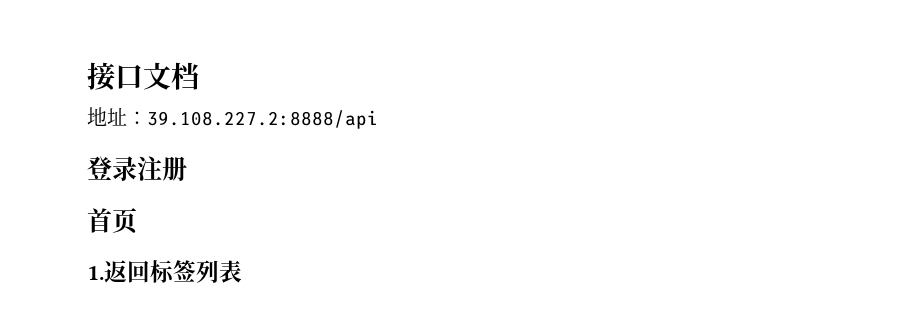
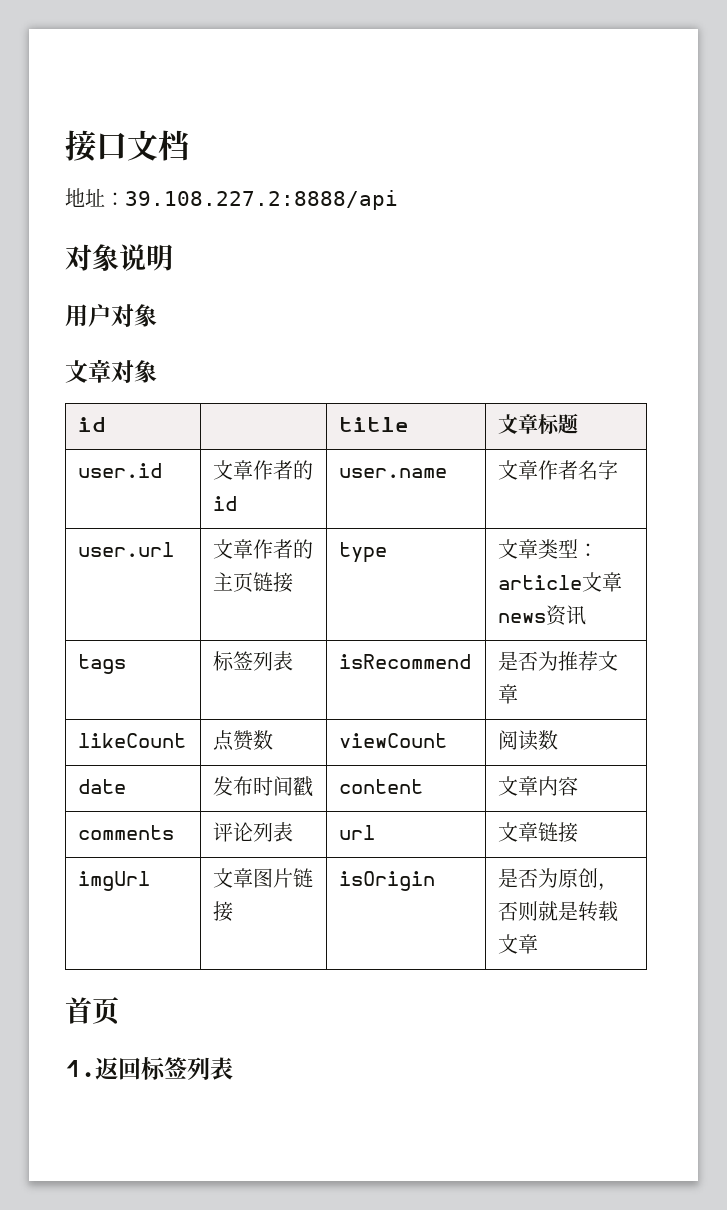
- 登录注册
+ 对象说明
+ 用户对象
+ 文章对象
+ id | | title | 文章标题
+ user.id | 文章作者的id | user.name | 文章作者名字
+ user.url | 文章作者的主页链接 | type | 文章类型：article文章news资讯
+ tags | 标签列表 | isRecommend | 是否为推荐文章
+ likeCount | 点赞数 | viewCount | 阅读数
+ date | 发布时间戳 | content | 文章内容
+ comments | 评论列表 | url | 文章链接
+ imgUrl | 文章图片链接 | isOrigin | 是否为原创，否则就是转载文章

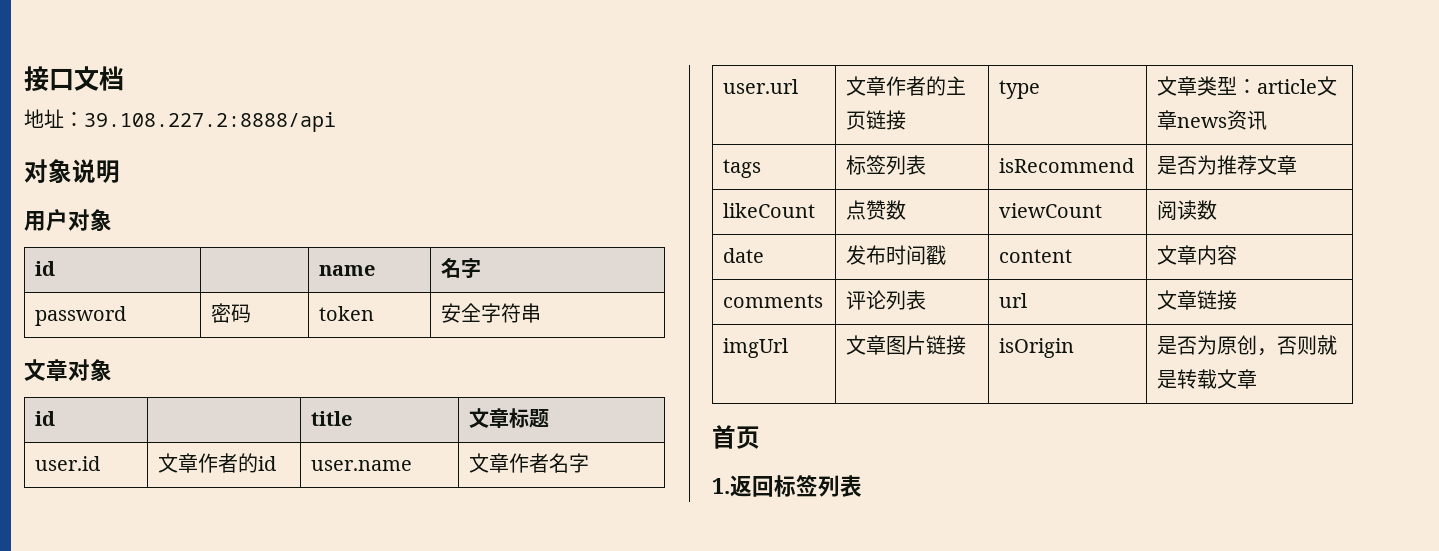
+ id | | name | 名字
+ password | 密码 | token | 安全字符串

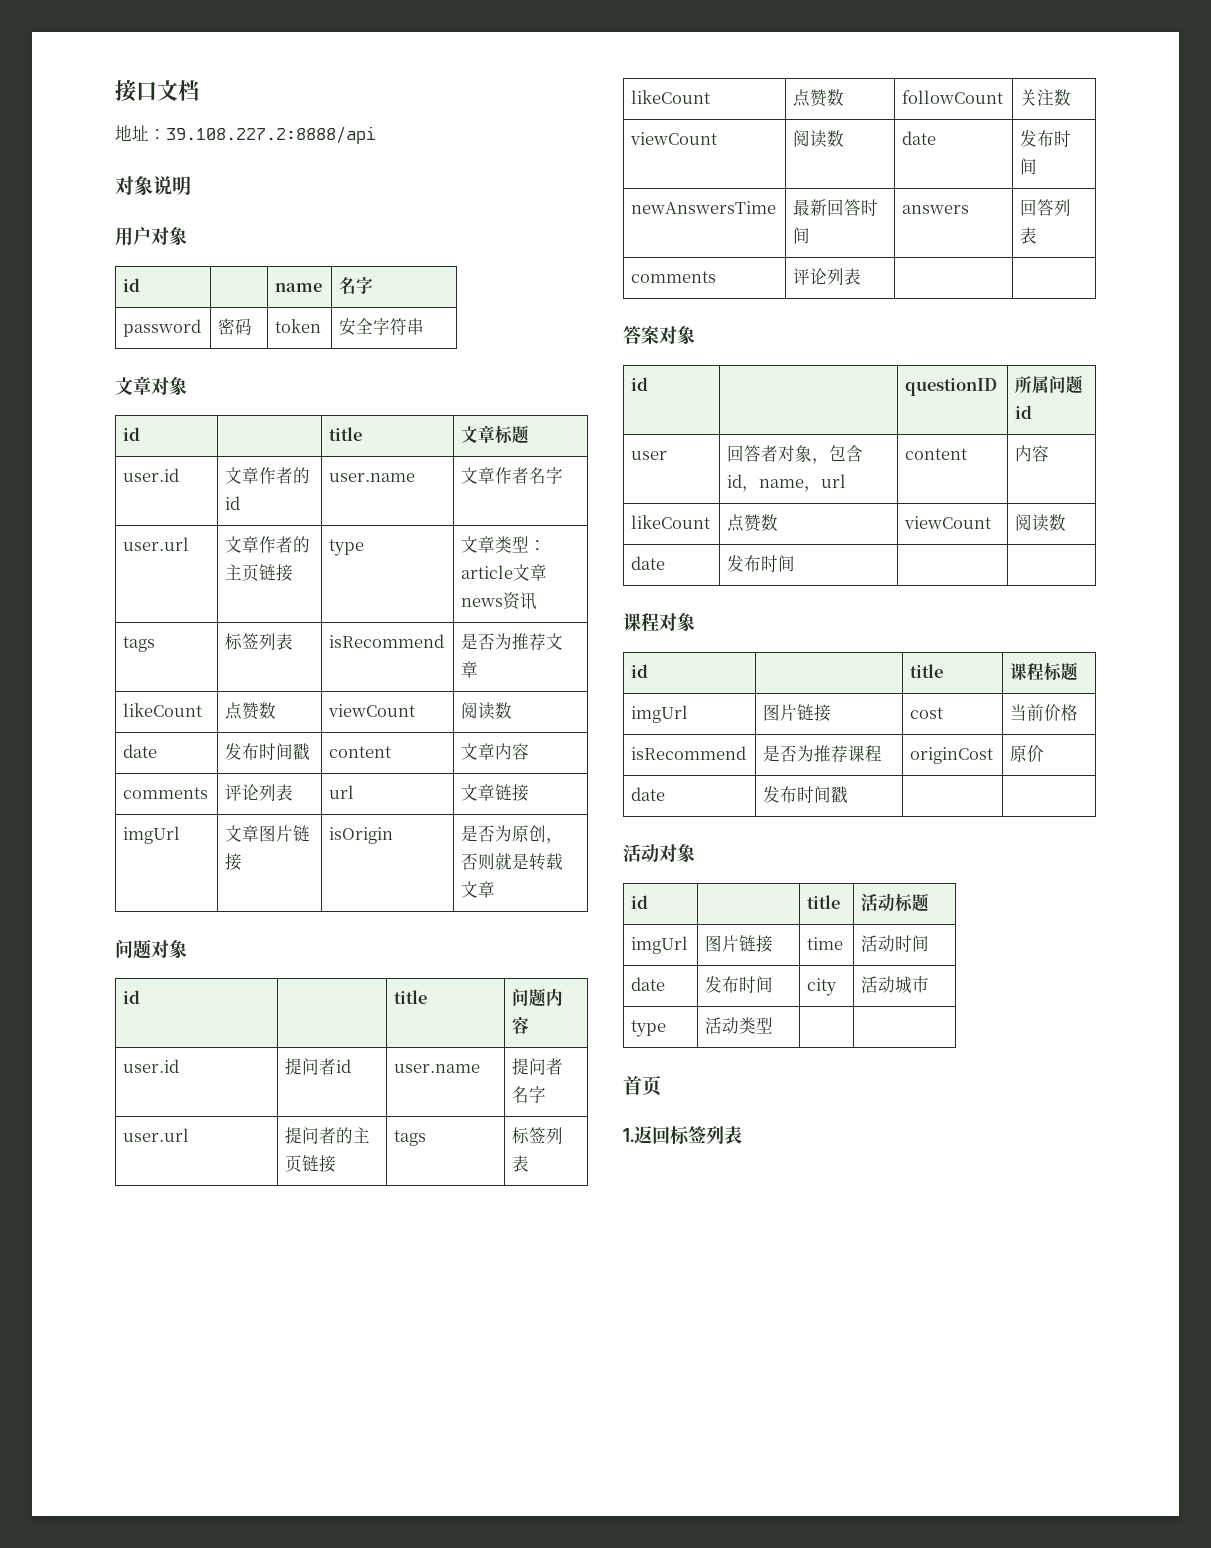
+ 问题对象
+ id | | title | 问题内容
+ user.id | 提问者id | user.name | 提问者名字
+ user.url | 提问者的主页链接 | tags | 标签列表
+ likeCount | 点赞数 | followCount | 关注数
+ viewCount | 阅读数 | date | 发布时间
+ newAnswersTime | 最新回答时间 | answers | 回答列表
+ comments | 评论列表 | |
+ 答案对象
+ id | | questionID | 所属问题id
+ user | 回答者对象，包含id，name，url | content | 内容
+ likeCount | 点赞数 | viewCount | 阅读数
+ date | 发布时间 | |
+ 课程对象
+ id | | title | 课程标题
+ imgUrl | 图片链接 | cost | 当前价格
+ isRecommend | 是否为推荐课程 | originCost | 原价
+ date | 发布时间戳 | |
+ 活动对象
+ id | | title | 活动标题
+ imgUrl | 图片链接 | time | 活动时间
+ date | 发布时间 | city | 活动城市
+ type | 活动类型 | |

